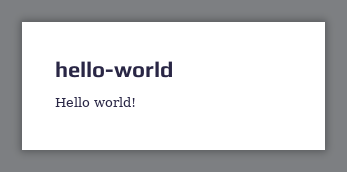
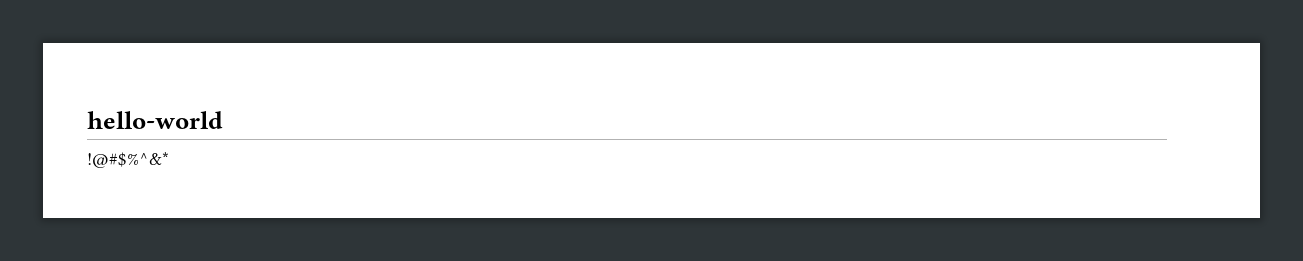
- Hello world!
+ !@#$%^&*

